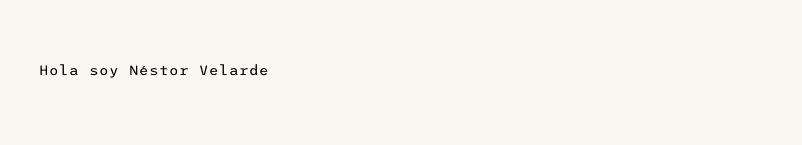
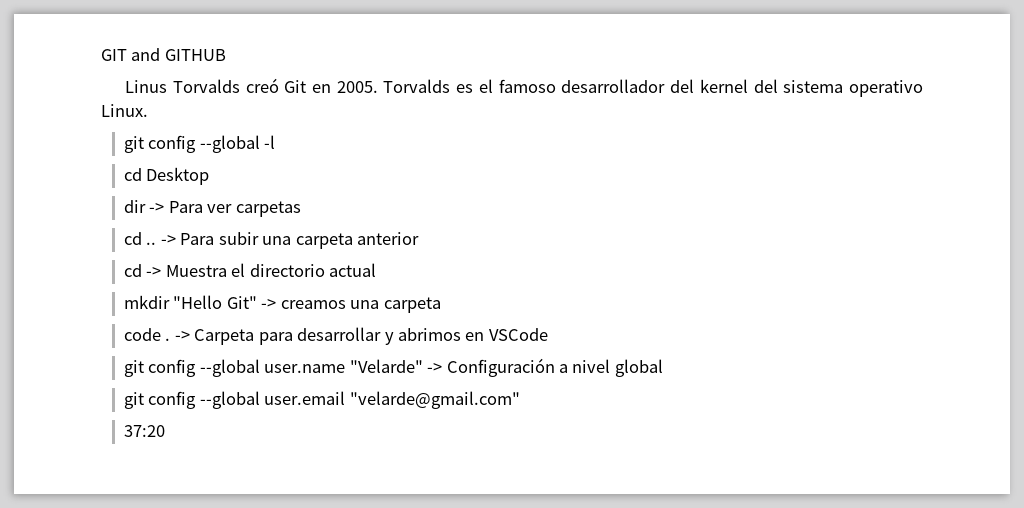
- Hola soy Néstor Velarde
+ GIT and GITHUB
+ Linus Torvalds creó Git en 2005. Torvalds es el famoso desarrollador del kernel del sistema operativo Linux.
+ git config --global -l
+ cd Desktop
+ dir -> Para ver carpetas
+ cd .. -> Para subir una carpeta anterior
+ cd -> Muestra el directorio actual
+ mkdir "Hello Git" -> creamos una carpeta
+ code . -> Carpeta para desarrollar y abrimos en VSCode
+ git config --global user.name "Velarde" -> Configuración a nivel global
+ git config --global user.email "velarde@gmail.com"
+ 37:20

